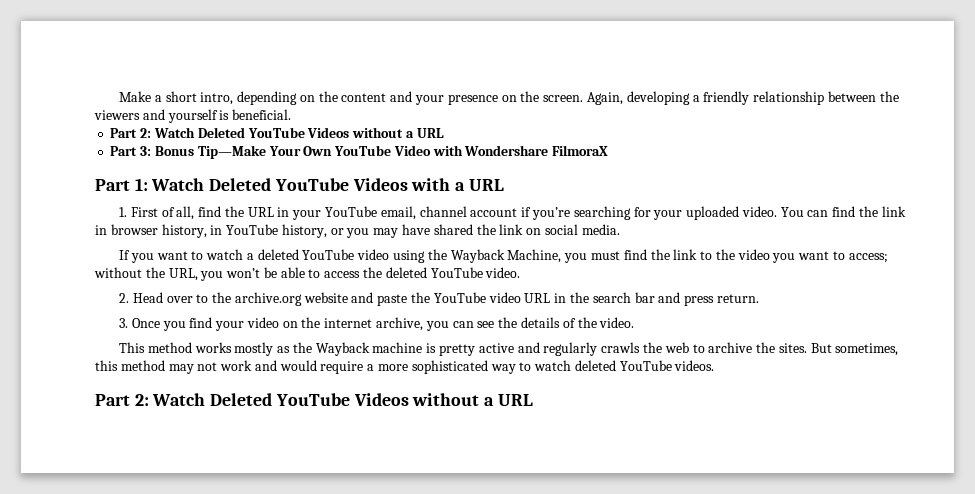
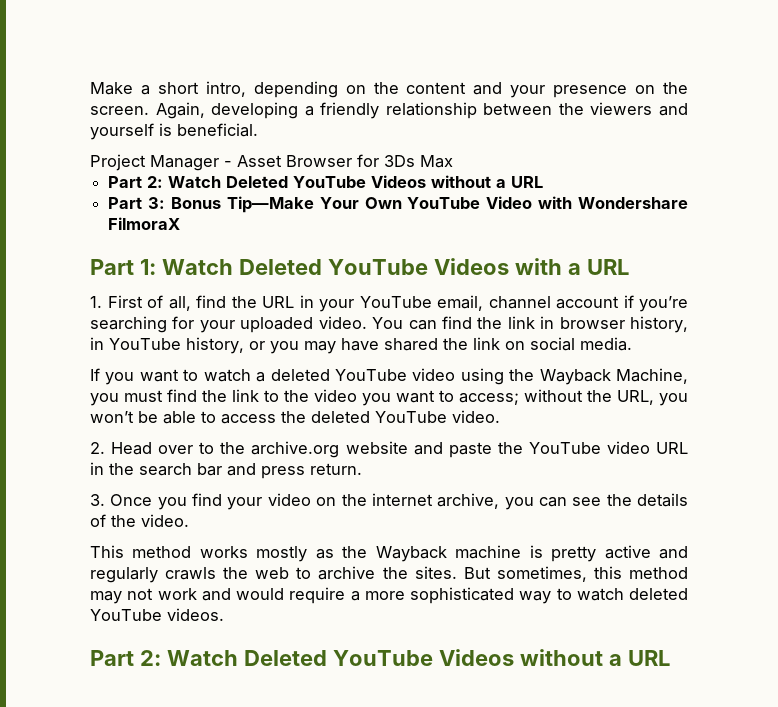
+ Project Manager - Asset Browser for 3Ds Max

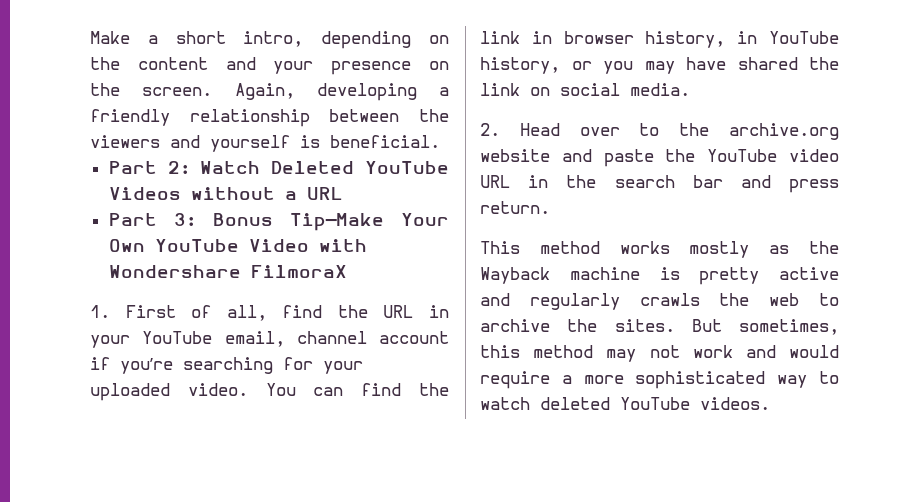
- Project Manager - Asset Browser for 3Ds Max
- Part 1: Watch Deleted YouTube Videos with a URL
- If you want to watch a deleted YouTube video using the Wayback Machine, you must find the link to the video you want to access; without the URL, you won’t be able to access the deleted YouTube video.
- 3. Once you find your video on the internet archive, you can see the details of the video.
  But sometimes, this method may not work and would require a more sophisticated way to watch deleted YouTube videos.
- Part 2: Watch Deleted YouTube Videos without a URL

